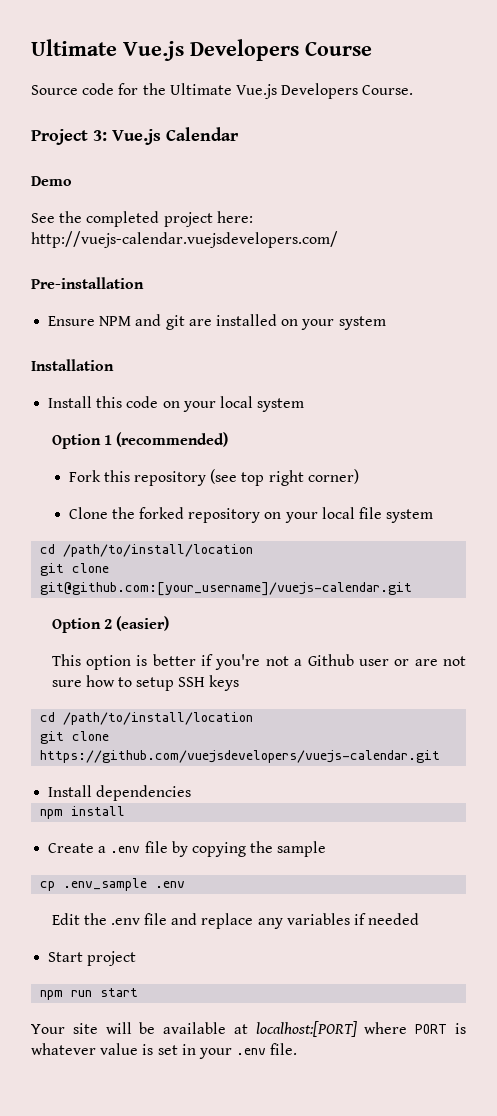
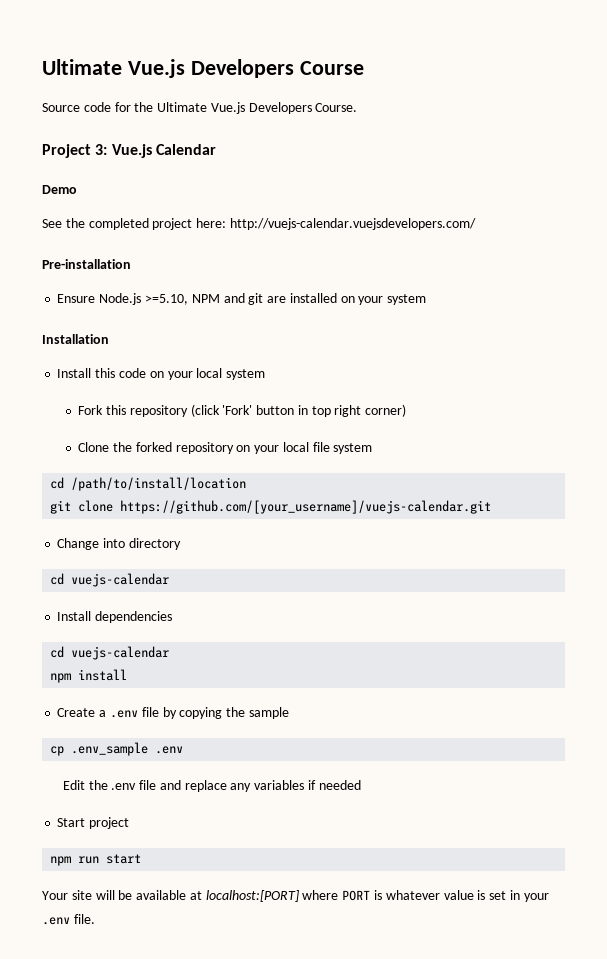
- Ensure NPM and git are installed on your system
+ Ensure Node.js >=5.10, NPM and git are installed on your system
- Option 1 (recommended)
- Fork this repository (see top right corner)
+ Fork this repository (click 'Fork' button in top right corner)
- git clone git@github.com:[your_username]/vuejs-calendar.git
- Option 2 (easier)
- This option is better if you're not a Github user or are not sure how to setup SSH keys
- cd /path/to/install/location
- git clone https://github.com/vuejsdevelopers/vuejs-calendar.git
+ git clone https://github.com/[your_username]/vuejs-calendar.git
+ Change into directory
+ cd vuejs-calendar
  Install dependencies
+ cd vuejs-calendar

